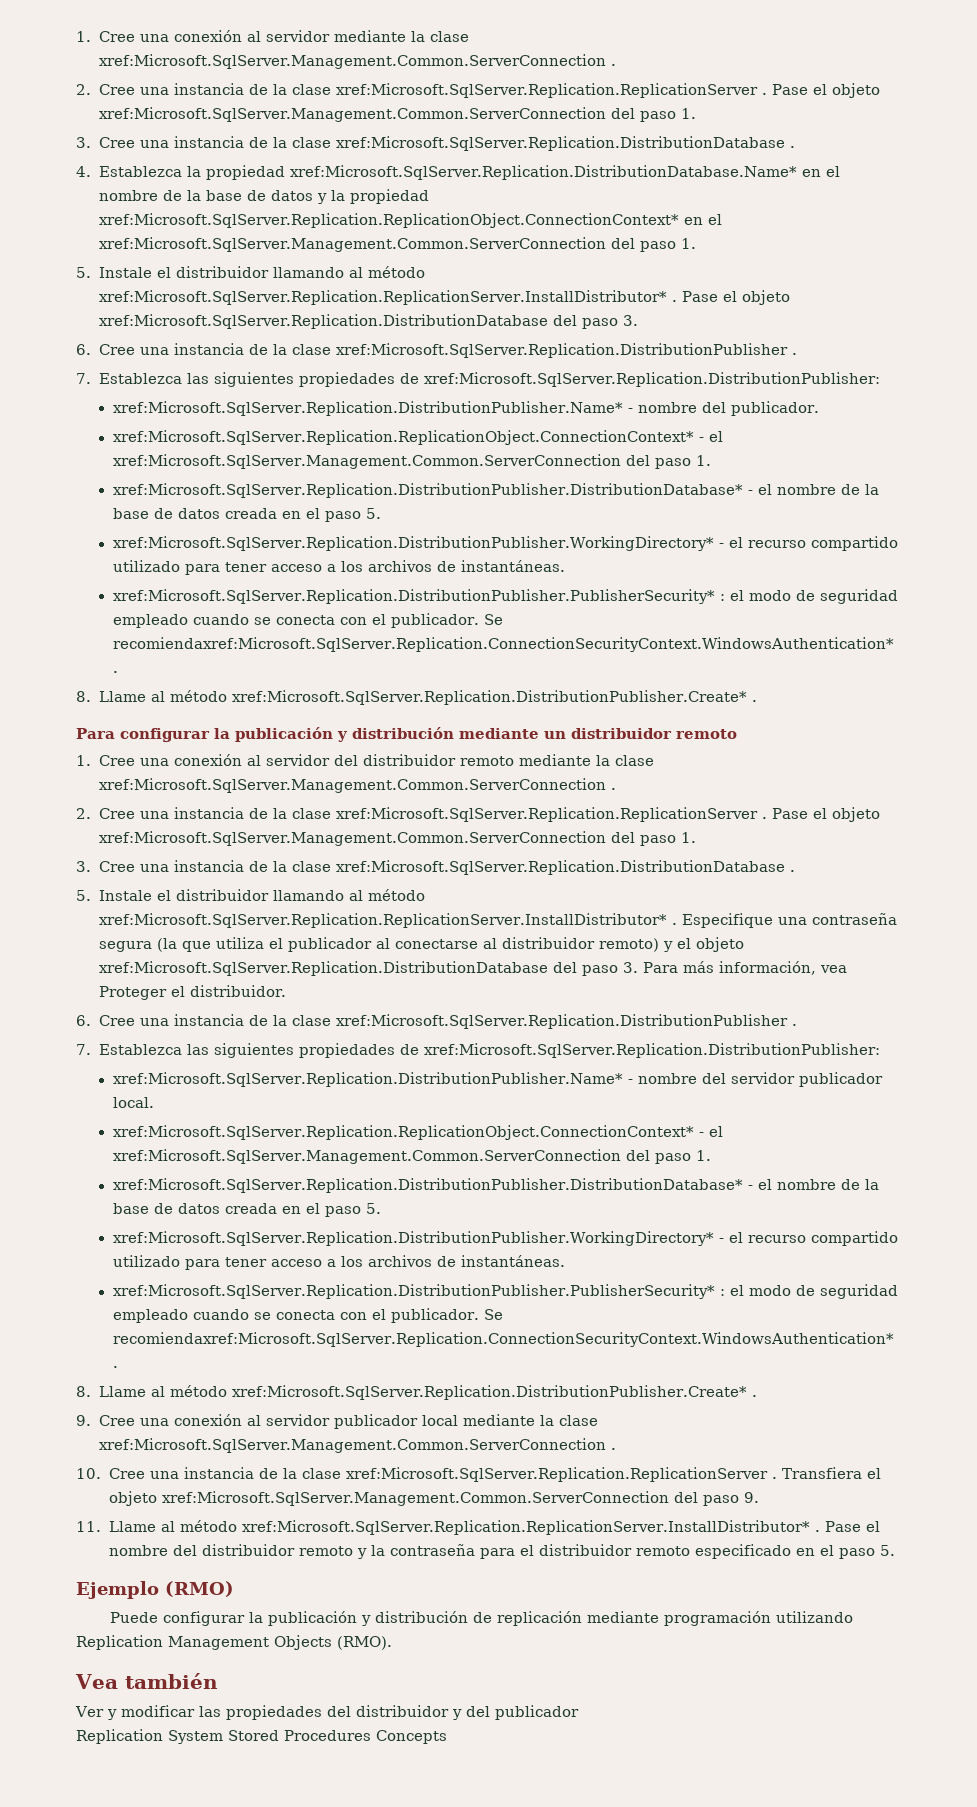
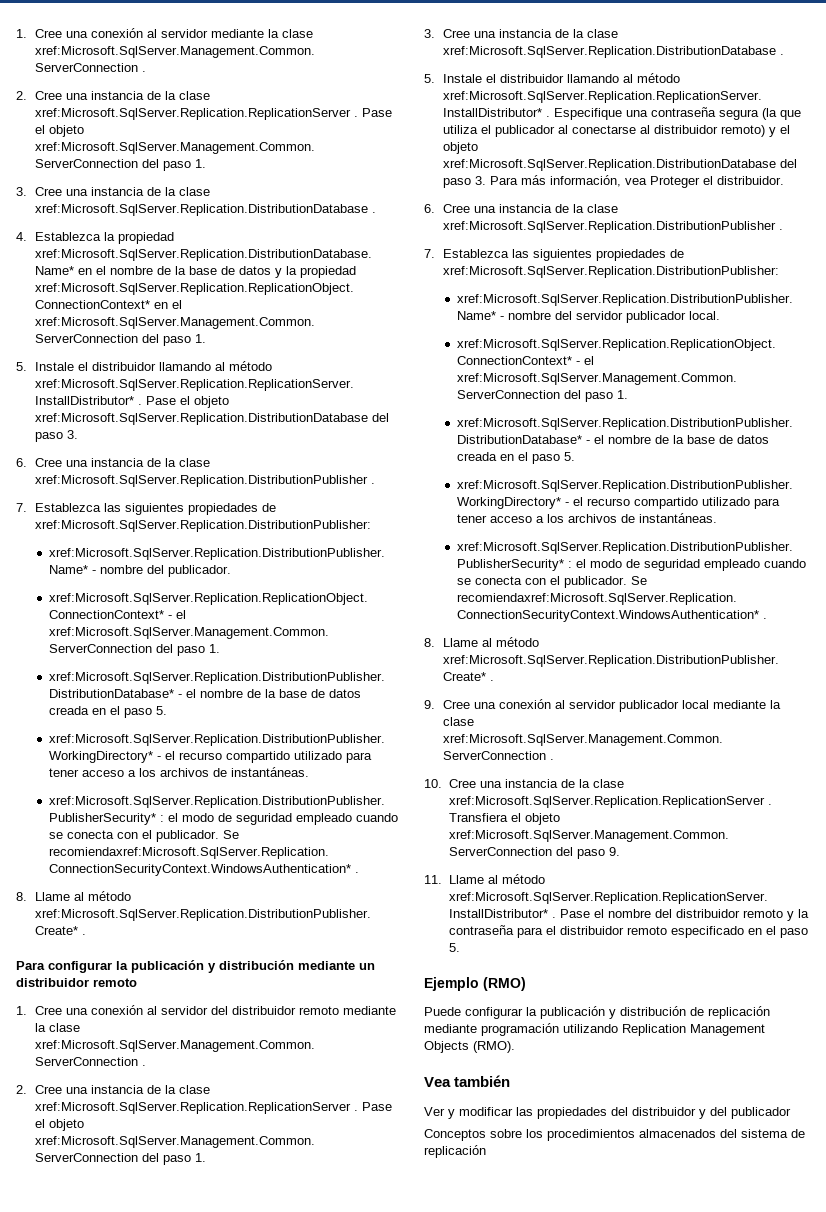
- Replication System Stored Procedures Concepts
+ Conceptos sobre los procedimientos almacenados del sistema de replicación

